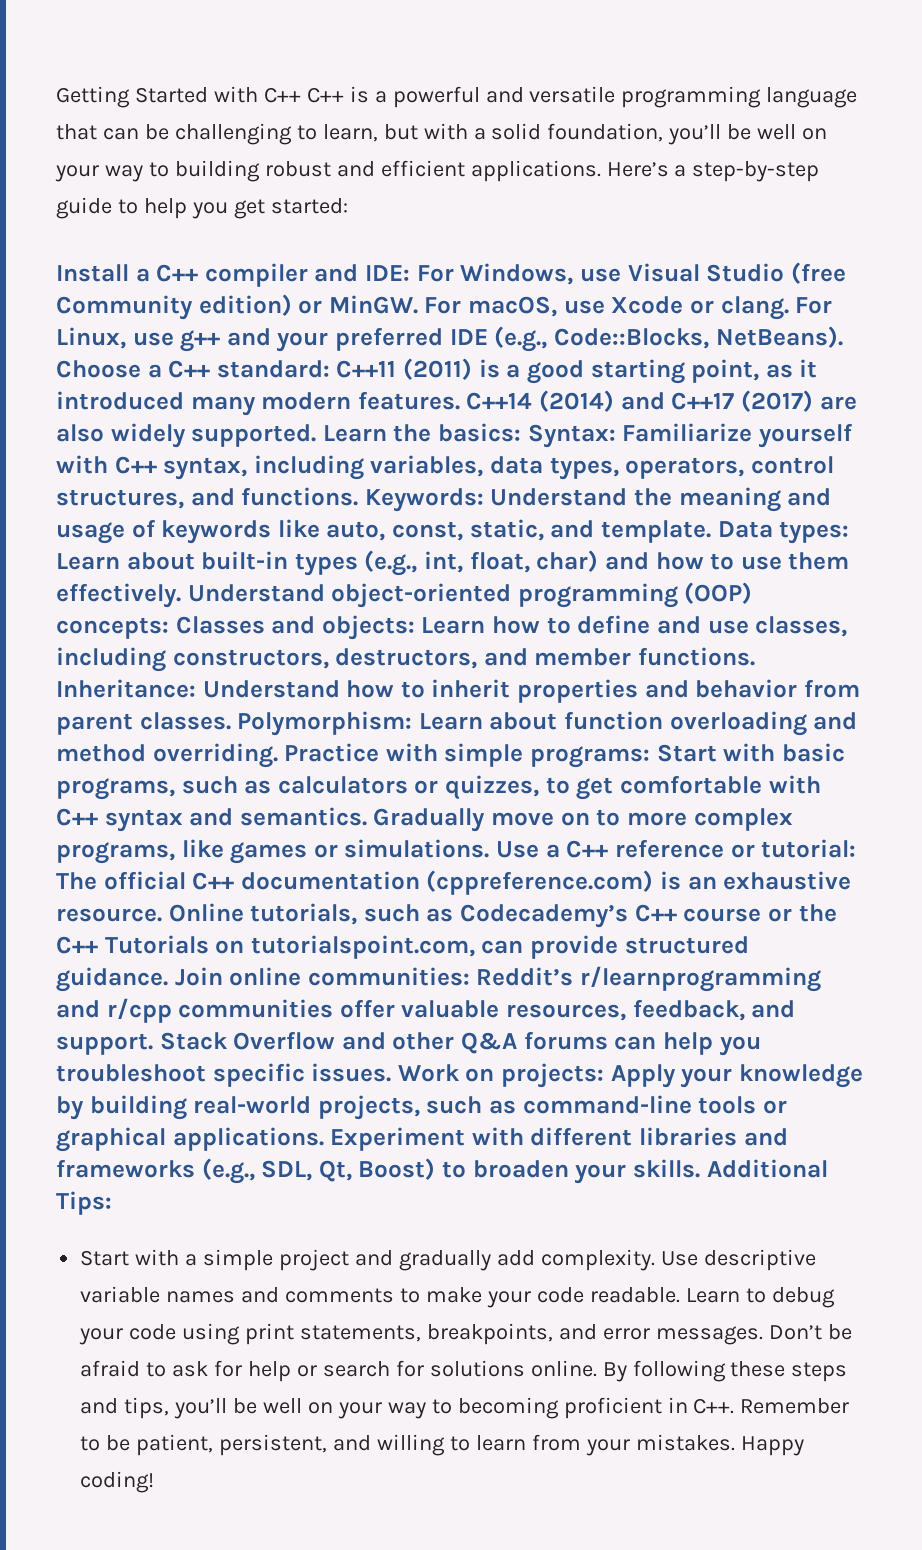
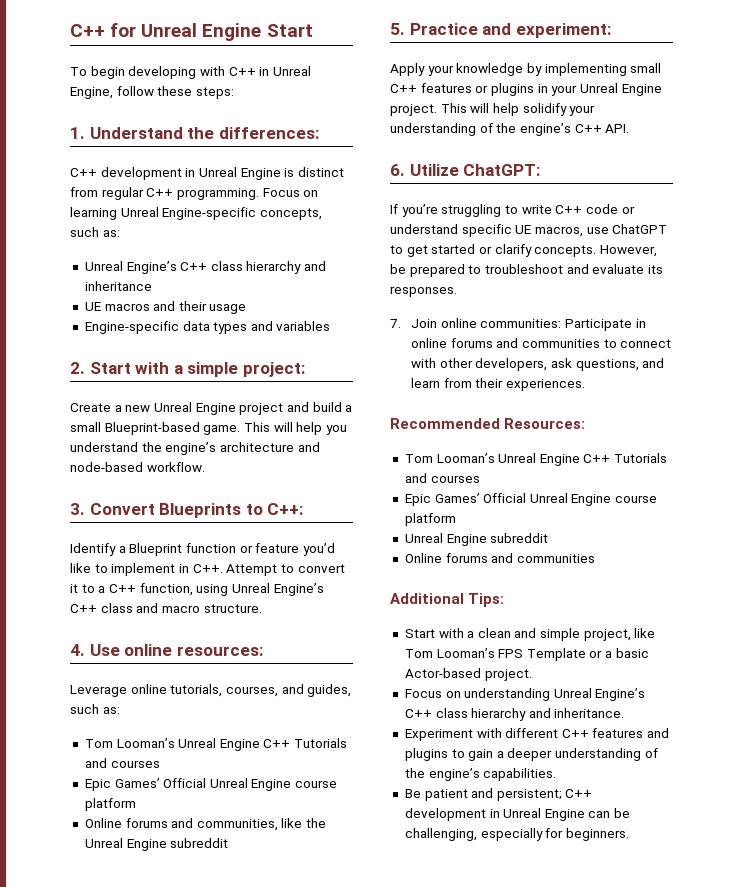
- Getting Started with C++ C++ is a powerful and versatile programming language that can be challenging to learn, but with a solid foundation, you’ll be well on your way to building robust and efficient applications. Here’s a step-by-step guide to help you get started:
- Install a C++ compiler and IDE: For Windows, use Visual Studio (free Community edition) or MinGW. For macOS, use Xcode or clang. For Linux, use g++ and your preferred IDE (e.g., Code::Blocks, NetBeans). Choose a C++ standard: C++11 (2011) is a good starting point, as it introduced many modern features. C++14 (2014) and C++17 (2017) are also widely supported. Learn the basics: Syntax: Familiarize yourself with C++ syntax, including variables, data types, operators, control structures, and functions. Keywords: Understand the meaning and usage of keywords like auto, const, static, and template. Data types: Learn about built-in types (e.g., int, float, char) and how to use them effectively. Understand object-oriented programming (OOP) concepts: Classes and objects: Learn how to define and use classes, including constructors, destructors, and member functions. Inheritance: Understand how to inherit properties and behavior from parent classes. Polymorphism: Learn about function overloading and method overriding. Practice with simple programs: Start with basic programs, such as calculators or quizzes, to get comfortable with C++ syntax and semantics. Gradually move on to more complex programs, like games or simulations. Use a C++ reference or tutorial: The official C++ documentation (cppreference.com) is an exhaustive resource. Online tutorials, such as Codecademy’s C++ course or the C++ Tutorials on tutorialspoint.com, can provide structured guidance. Join online communities: Reddit’s r/learnprogramming and r/cpp communities offer valuable resources, feedback, and support. Stack Overflow and other Q&A forums can help you troubleshoot specific issues. Work on projects: Apply your knowledge by building real-world projects, such as command-line tools or graphical applications. Experiment with different libraries and frameworks (e.g., SDL, Qt, Boost) to broaden your skills. Additional Tips:
+ C++ for Unreal Engine Start
+ To begin developing with C++ in Unreal Engine, follow these steps:
+ 1. Understand the differences:
+ C++ development in Unreal Engine is distinct from regular C++ programming. Focus on learning Unreal Engine-specific concepts, such as:
+ Unreal Engine’s C++ class hierarchy and inheritance
+ UE macros and their usage
+ Engine-specific data types and variables
+ 2. Start with a simple project:
+ Create a new Unreal Engine project and build a small Blueprint-based game. This will help you understand the engine’s architecture and node-based workflow.
+ 3. Convert Blueprints to C++:
+ Identify a Blueprint function or feature you’d like to implement in C++. Attempt to convert it to a C++ function, using Unreal Engine’s C++ class and macro structure.
+ 4. Use online resources:
+ Leverage online tutorials, courses, and guides, such as:
+ Tom Looman’s Unreal Engine C++ Tutorials and courses
+ Epic Games’ Official Unreal Engine course platform
+ Online forums and communities, like the Unreal Engine subreddit
+ 5. Practice and experiment:
+ Apply your knowledge by implementing small C++ features or plugins in your Unreal Engine project. This will help solidify your understanding of the engine’s C++ API.
+ 6. Utilize ChatGPT:
+ If you’re struggling to write C++ code or understand specific UE macros, use ChatGPT to get started or clarify concepts. However, be prepared to troubleshoot and evaluate its responses.
+ 7. Join online communities: Participate in online forums and communities to connect with other developers, ask questions, and learn from their experiences.
+ Recommended Resources:
+ Tom Looman’s Unreal Engine C++ Tutorials and courses
+ Epic Games’ Official Unreal Engine course platform
+ Unreal Engine subreddit
+ Online forums and communities
+ Additional Tips:
- Start with a simple project and gradually add complexity. Use descriptive variable names and comments to make your code readable. Learn to debug your code using print statements, breakpoints, and error messages. Don’t be afraid to ask for help or search for solutions online. By following these steps and tips, you’ll be well on your way to becoming proficient in C++. Remember to be patient, persistent, and willing to learn from your mistakes. Happy coding!
+ Start with a clean and simple project, like Tom Looman’s FPS Template or a basic Actor-based project.
+ Focus on understanding Unreal Engine’s C++ class hierarchy and inheritance.
+ Experiment with different C++ features and plugins to gain a deeper understanding of the engine’s capabilities.
+ Be patient and persistent; C++ development in Unreal Engine can be challenging, especially for beginners.

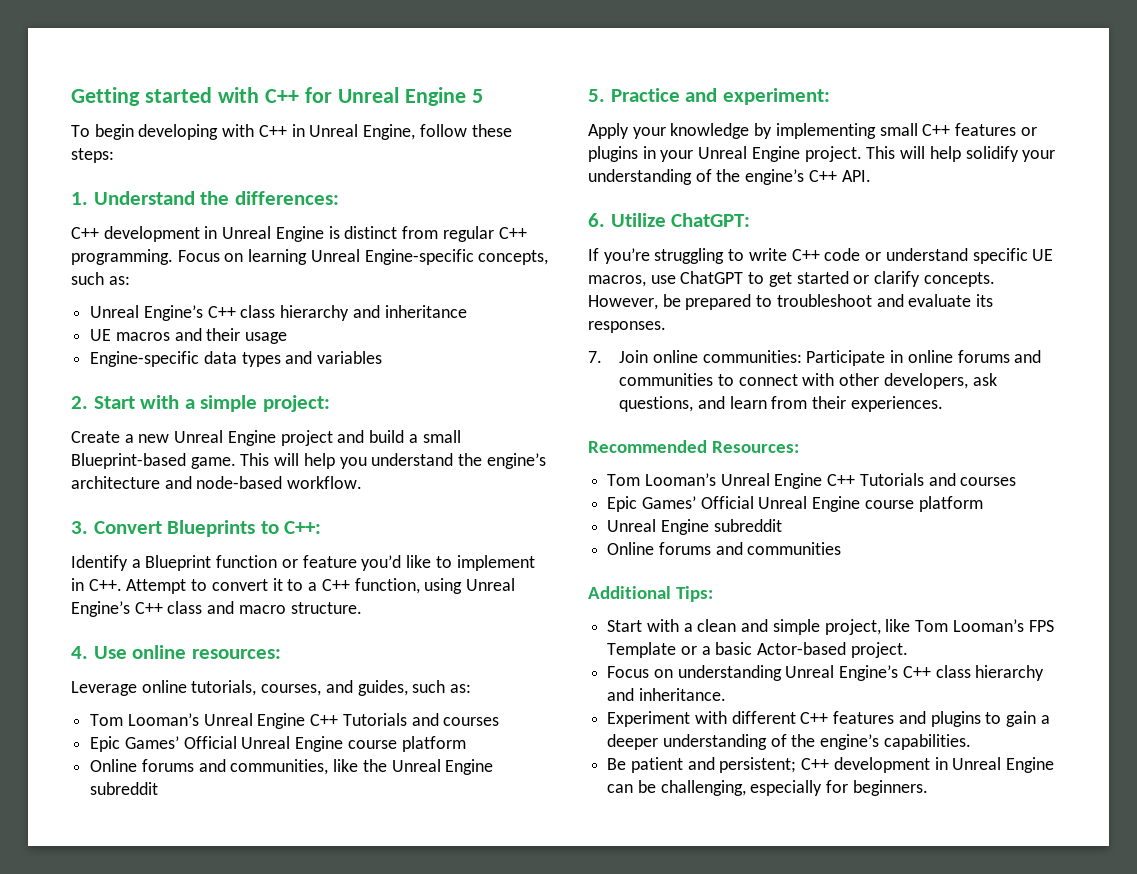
- C++ for Unreal Engine Start
+ Getting started with C++ for Unreal Engine 5

